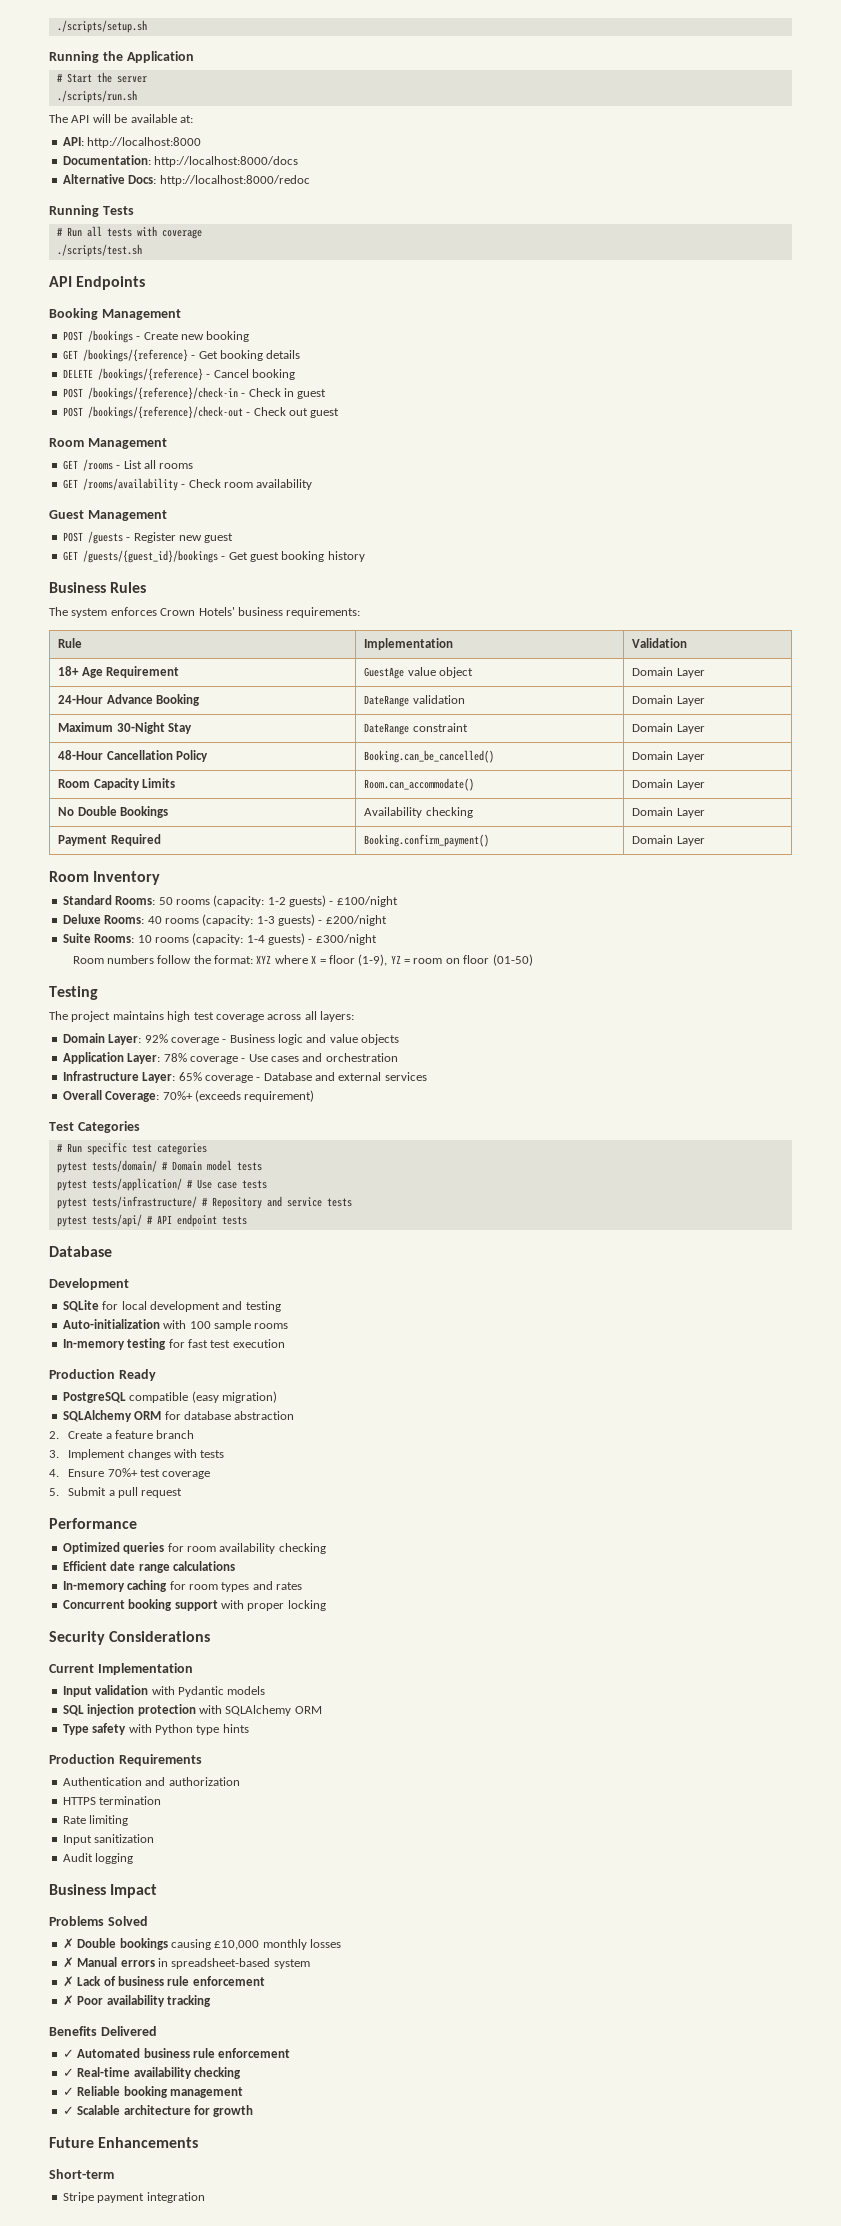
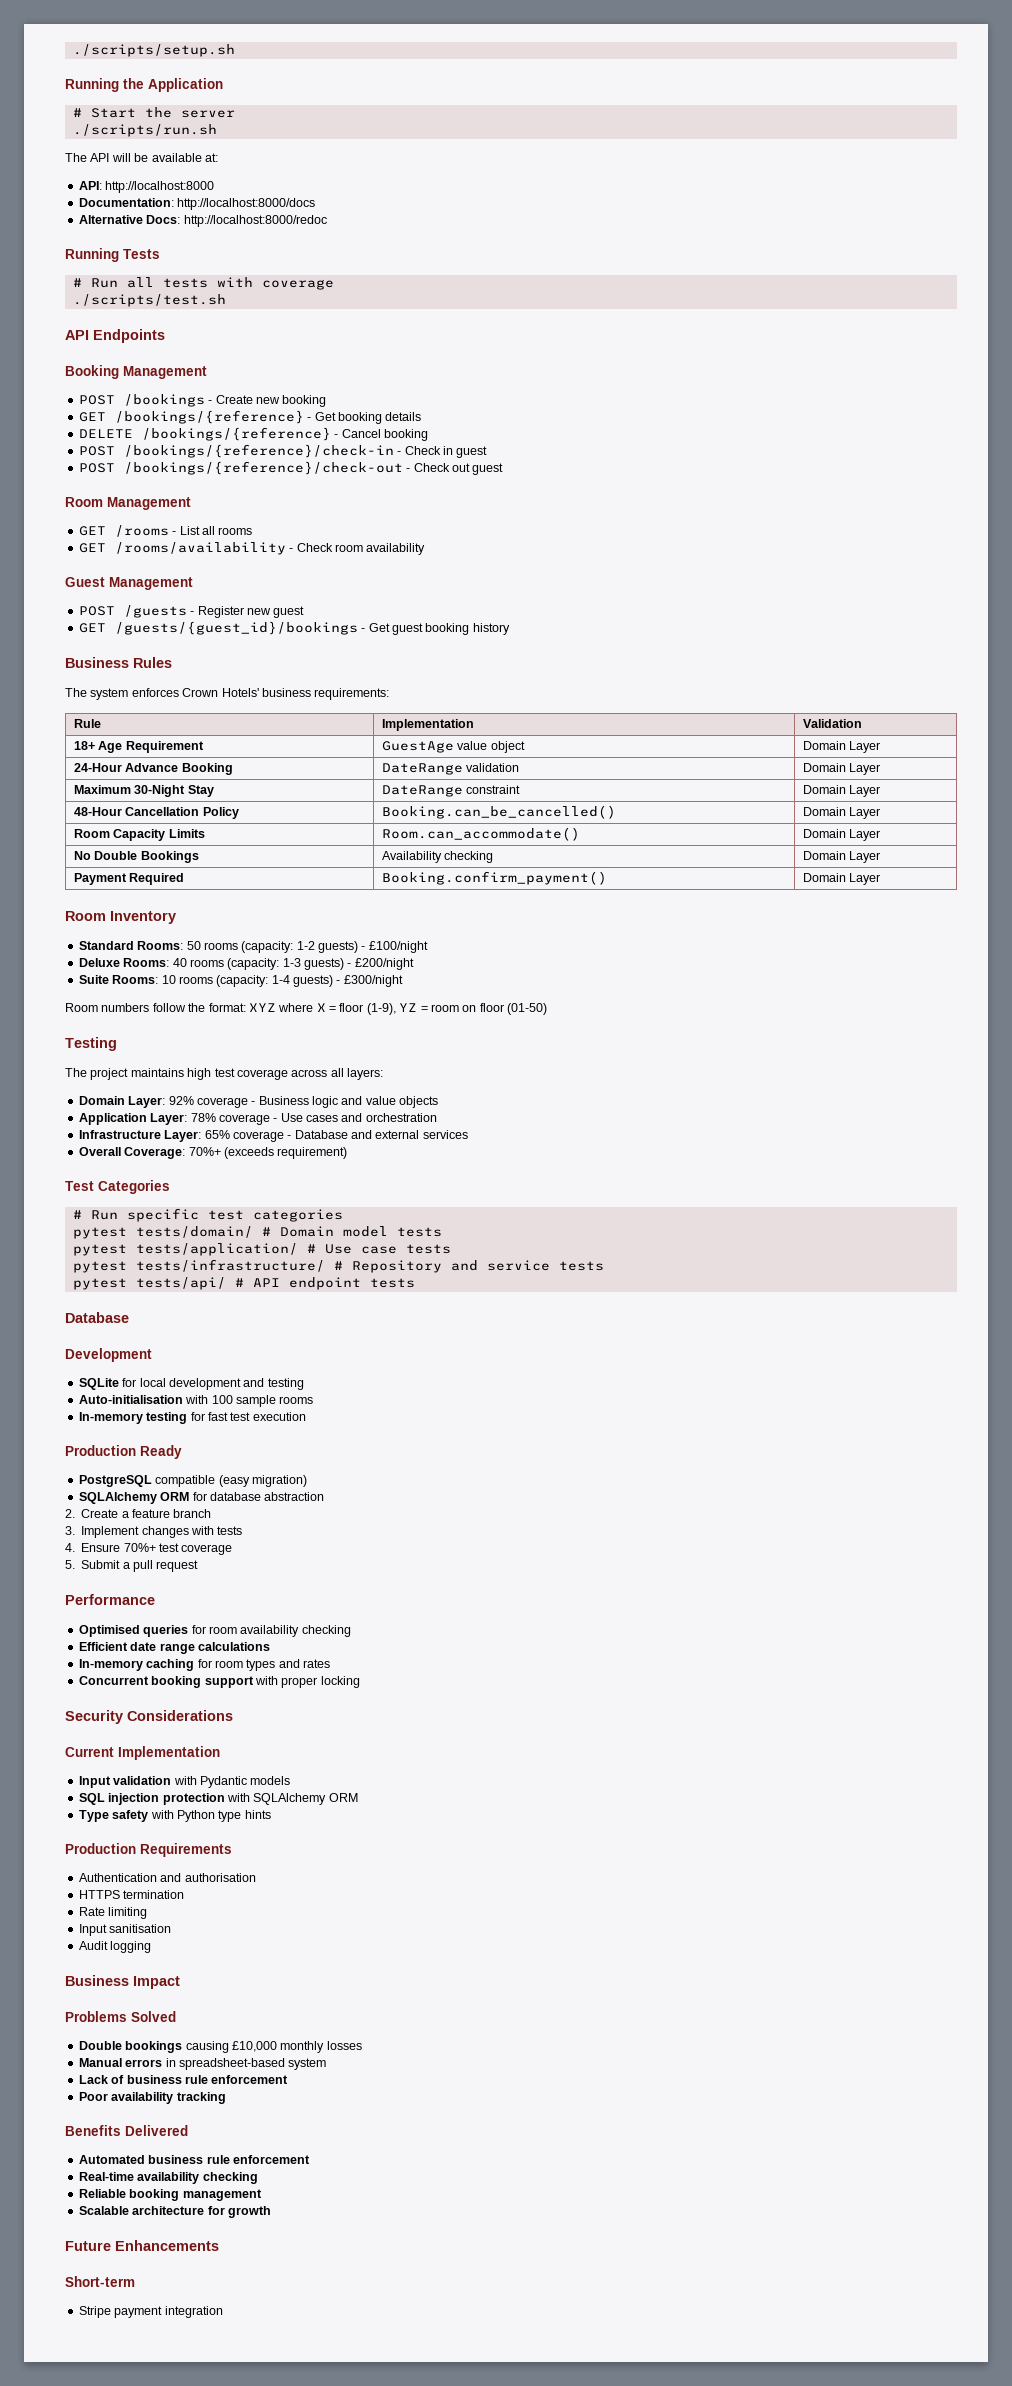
- Auto-initialization with 100 sample rooms
+ Auto-initialisation with 100 sample rooms
- Optimized queries for room availability checking
+ Optimised queries for room availability checking
- Authentication and authorization
+ Authentication and authorisation
- Input sanitization
+ Input sanitisation
- ✗ Double bookings causing £10,000 monthly losses
+ Double bookings causing £10,000 monthly losses
- ✗ Manual errors in spreadsheet-based system
+ Manual errors in spreadsheet-based system
- ✗ Lack of business rule enforcement
+ Lack of business rule enforcement
- ✗ Poor availability tracking
+ Poor availability tracking
- ✓ Automated business rule enforcement
+ Automated business rule enforcement
- ✓ Real-time availability checking
+ Real-time availability checking
- ✓ Reliable booking management
+ Reliable booking management
- ✓ Scalable architecture for growth
+ Scalable architecture for growth

